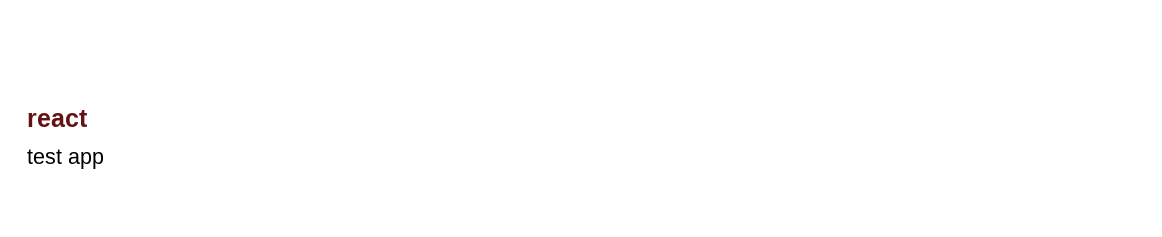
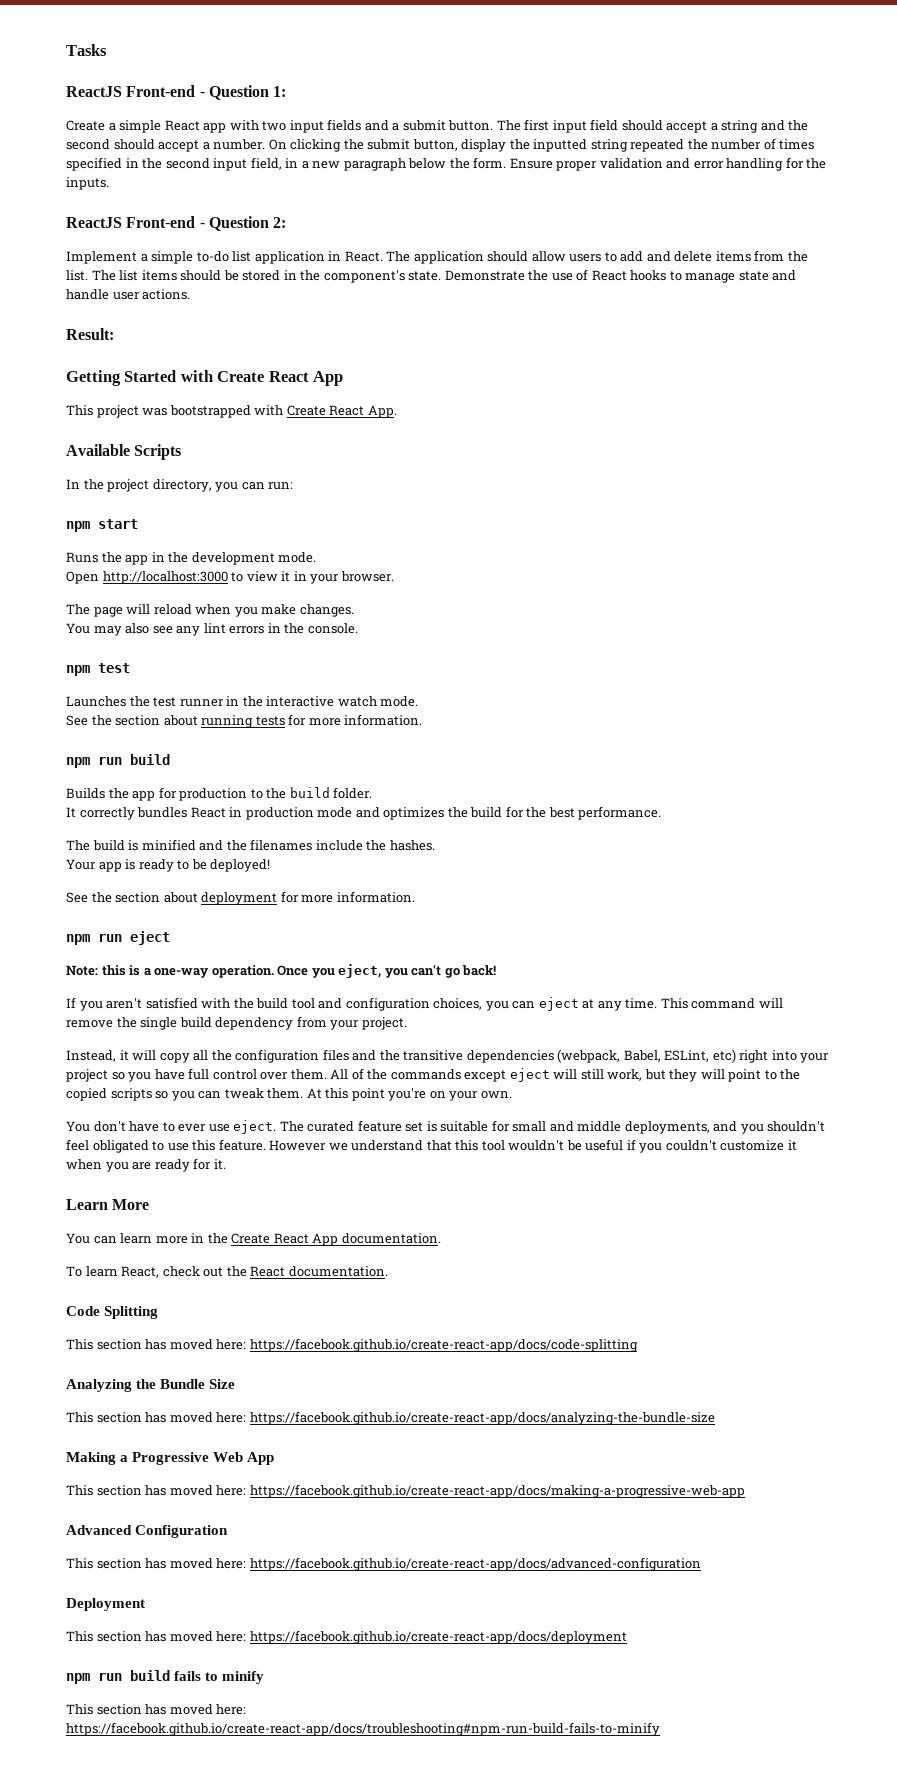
- react
- test app
+ Tasks
+ ReactJS Front-end - Question 1:
+ Create a simple React app with two input fields and a submit button. The first input field should accept a string and the second should accept a number. On clicking the submit button, display the inputted string repeated the number of times specified in the second input field, in a new paragraph below the form. Ensure proper validation and error handling for the inputs.
+ ReactJS Front-end - Question 2:
+ Implement a simple to-do list application in React. The application should allow users to add and delete items from the list. The list items should be stored in the component's state. Demonstrate the use of React hooks to manage state and handle user actions.
+ Result:
+ Getting Started with Create React App
+ This project was bootstrapped with Create React App.
+ Available Scripts
+ In the project directory, you can run:
+ npm start
+ Runs the app in the development mode.
+ Open http://localhost:3000 to view it in your browser.
+ The page will reload when you make changes.
+ You may also see any lint errors in the console.
+ npm test
+ Launches the test runner in the interactive watch mode.
+ See the section about running tests for more information.
+ npm run build
+ Builds the app for production to the build folder.
+ It correctly bundles React in production mode and optimizes the build for the best performance.
+ The build is minified and the filenames include the hashes.
+ Your app is ready to be deployed!
+ See the section about deployment for more information.
+ npm run eject
+ Note: this is a one-way operation. Once you eject, you can't go back!
+ If you aren't satisfied with the build tool and configuration choices, you can eject at any time. This command will remove the single build dependency from your project.
+ Instead, it will copy all the configuration files and the transitive dependencies (webpack, Babel, ESLint, etc) right into your project so you have full control over them. All of the commands except eject will still work, but they will point to the copied scripts so you can tweak them. At this point you're on your own.
+ You don't have to ever use eject. The curated feature set is suitable for small and middle deployments, and you shouldn't feel obligated to use this feature. However we understand that this tool wouldn't be useful if you couldn't customize it when you are ready for it.
+ Learn More
+ You can learn more in the Create React App documentation.
+ To learn React, check out the React documentation.
+ Code Splitting
+ This section has moved here: https://facebook.github.io/create-react-app/docs/code-splitting
+ Analyzing the Bundle Size
+ This section has moved here: https://facebook.github.io/create-react-app/docs/analyzing-the-bundle-size
+ Making a Progressive Web App
+ This section has moved here: https://facebook.github.io/create-react-app/docs/making-a-progressive-web-app
+ Advanced Configuration
+ This section has moved here: https://facebook.github.io/create-react-app/docs/advanced-configuration
+ Deployment
+ This section has moved here: https://facebook.github.io/create-react-app/docs/deployment
+ npm run build fails to minify
+ This section has moved here: https://facebook.github.io/create-react-app/docs/troubleshooting#npm-run-build-fails-to-minify

